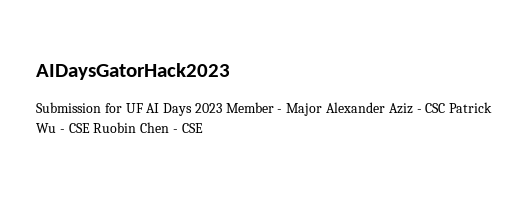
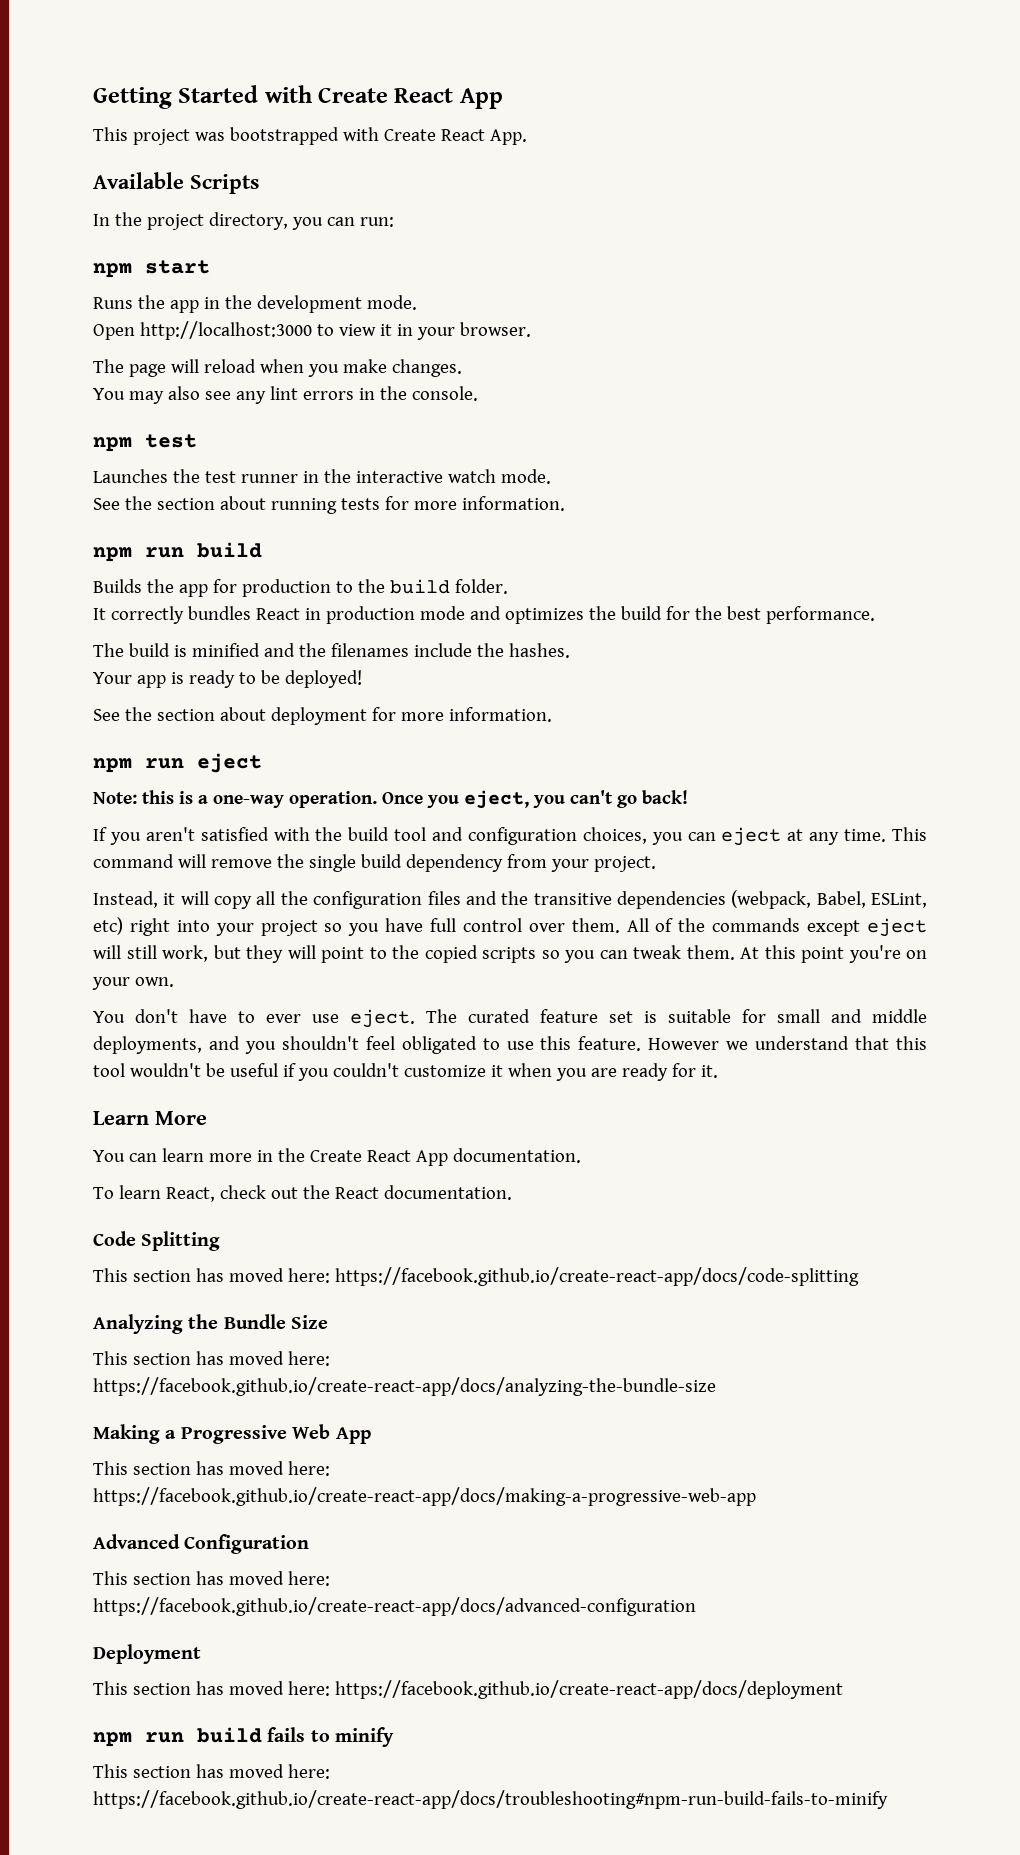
- AIDaysGatorHack2023
- Submission for UF AI Days 2023 Member - Major Alexander Aziz - CSC Patrick Wu - CSE Ruobin Chen - CSE
+ Getting Started with Create React App
+ This project was bootstrapped with Create React App.
+ Available Scripts
+ In the project directory, you can run:
+ npm start
+ Runs the app in the development mode.
+ Open http://localhost:3000 to view it in your browser.
+ The page will reload when you make changes.
+ You may also see any lint errors in the console.
+ npm test
+ Launches the test runner in the interactive watch mode.
+ See the section about running tests for more information.
+ npm run build
+ Builds the app for production to the build folder.
+ It correctly bundles React in production mode and optimizes the build for the best performance.
+ The build is minified and the filenames include the hashes.
+ Your app is ready to be deployed!
+ See the section about deployment for more information.
+ npm run eject
+ Note: this is a one-way operation. Once you eject, you can't go back!
+ If you aren't satisfied with the build tool and configuration choices, you can eject at any time. This command will remove the single build dependency from your project.
+ Instead, it will copy all the configuration files and the transitive dependencies (webpack, Babel, ESLint, etc) right into your project so you have full control over them. All of the commands except eject will still work, but they will point to the copied scripts so you can tweak them. At this point you're on your own.
+ You don't have to ever use eject. The curated feature set is suitable for small and middle deployments, and you shouldn't feel obligated to use this feature. However we understand that this tool wouldn't be useful if you couldn't customize it when you are ready for it.
+ Learn More
+ You can learn more in the Create React App documentation.
+ To learn React, check out the React documentation.
+ Code Splitting
+ This section has moved here: https://facebook.github.io/create-react-app/docs/code-splitting
+ Analyzing the Bundle Size
+ This section has moved here: https://facebook.github.io/create-react-app/docs/analyzing-the-bundle-size
+ Making a Progressive Web App
+ This section has moved here: https://facebook.github.io/create-react-app/docs/making-a-progressive-web-app
+ Advanced Configuration
+ This section has moved here: https://facebook.github.io/create-react-app/docs/advanced-configuration
+ Deployment
+ This section has moved here: https://facebook.github.io/create-react-app/docs/deployment
+ npm run build fails to minify
+ This section has moved here: https://facebook.github.io/create-react-app/docs/troubleshooting#npm-run-build-fails-to-minify

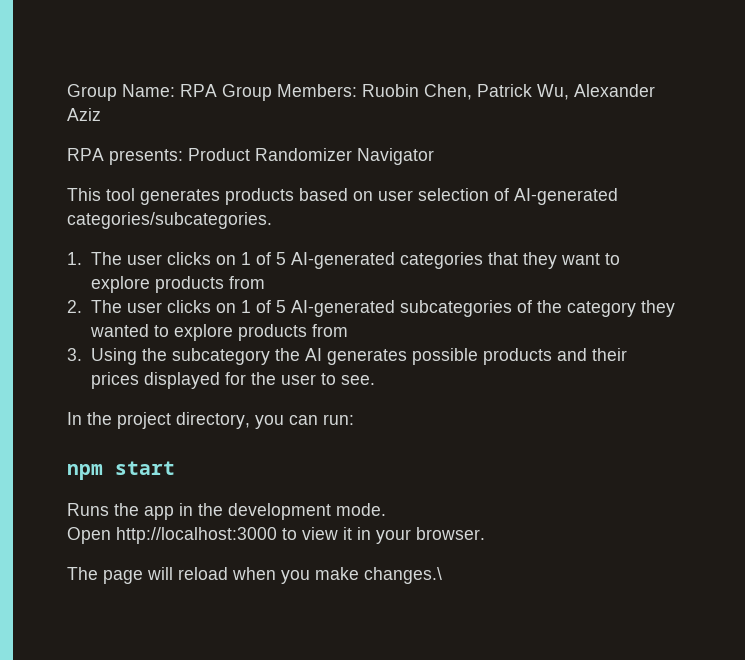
- Getting Started with Create React App
- This project was bootstrapped with Create React App.
- Available Scripts
+ Group Name: RPA Group Members: Ruobin Chen, Patrick Wu, Alexander Aziz
+ RPA presents: Product Randomizer Navigator
+ This tool generates products based on user selection of AI-generated categories/subcategories.
+ 1. The user clicks on 1 of 5 AI-generated categories that they want to explore products from
+ 2. The user clicks on 1 of 5 AI-generated subcategories of the category they wanted to explore products from
+ 3. Using the subcategory the AI generates possible products and their prices displayed for the user to see.
- The page will reload when you make changes.
- You may also see any lint errors in the console.
- npm test
- Launches the test runner in the interactive watch mode.
- See the section about running tests for more information.
- npm run build
- Builds the app for production to the build folder.
- It correctly bundles React in production mode and optimizes the build for the best performance.
- The build is minified and the filenames include the hashes.
- Your app is ready to be deployed!
- See the section about deployment for more information.
- npm run eject
- Note: this is a one-way operation. Once you eject, you can't go back!
- If you aren't satisfied with the build tool and configuration choices, you can eject at any time. This command will remove the single build dependency from your project.
- Instead, it will copy all the configuration files and the transitive dependencies (webpack, Babel, ESLint, etc) right into your project so you have full control over them. All of the commands except eject will still work, but they will point to the copied scripts so you can tweak them. At this point you're on your own.
- You don't have to ever use eject. The curated feature set is suitable for small and middle deployments, and you shouldn't feel obligated to use this feature. However we understand that this tool wouldn't be useful if you couldn't customize it when you are ready for it.
- Learn More
- You can learn more in the Create React App documentation.
- To learn React, check out the React documentation.
- Code Splitting
- This section has moved here: https://facebook.github.io/create-react-app/docs/code-splitting
- Analyzing the Bundle Size
- This section has moved here: https://facebook.github.io/create-react-app/docs/analyzing-the-bundle-size
- Making a Progressive Web App
- This section has moved here: https://facebook.github.io/create-react-app/docs/making-a-progressive-web-app
- Advanced Configuration
- This section has moved here: https://facebook.github.io/create-react-app/docs/advanced-configuration
- Deployment
- This section has moved here: https://facebook.github.io/create-react-app/docs/deployment
- npm run build fails to minify
- This section has moved here: https://facebook.github.io/create-react-app/docs/troubleshooting#npm-run-build-fails-to-minify
+ The page will reload when you make changes.\

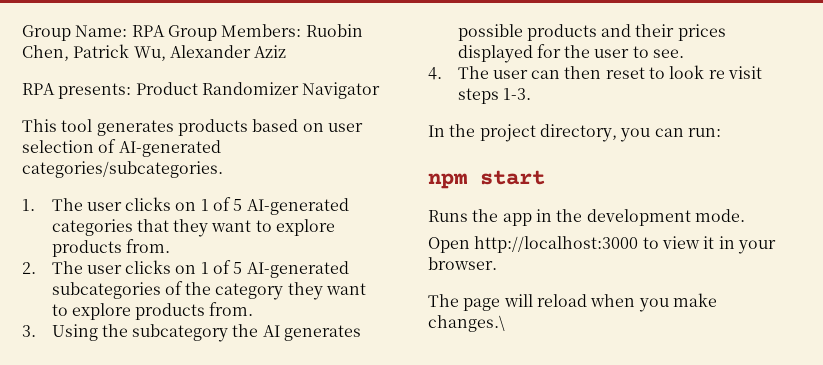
- 1. The user clicks on 1 of 5 AI-generated categories that they want to explore products from
+ 1. The user clicks on 1 of 5 AI-generated categories that they want to explore products from.
- 2. The user clicks on 1 of 5 AI-generated subcategories of the category they wanted to explore products from
+ 2. The user clicks on 1 of 5 AI-generated subcategories of the category they want to explore products from.
+ 4. The user can then reset to look re visit steps 1-3.

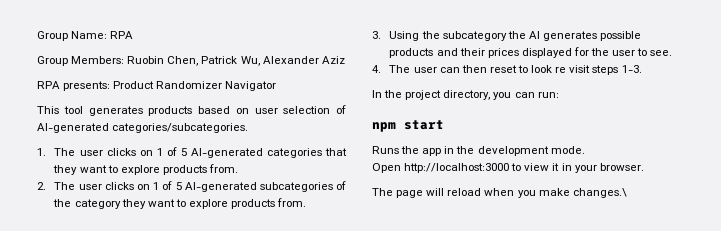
- Group Name: RPA Group Members: Ruobin Chen, Patrick Wu, Alexander Aziz
+ Group Name: RPA
+ Group Members: Ruobin Chen, Patrick Wu, Alexander Aziz

